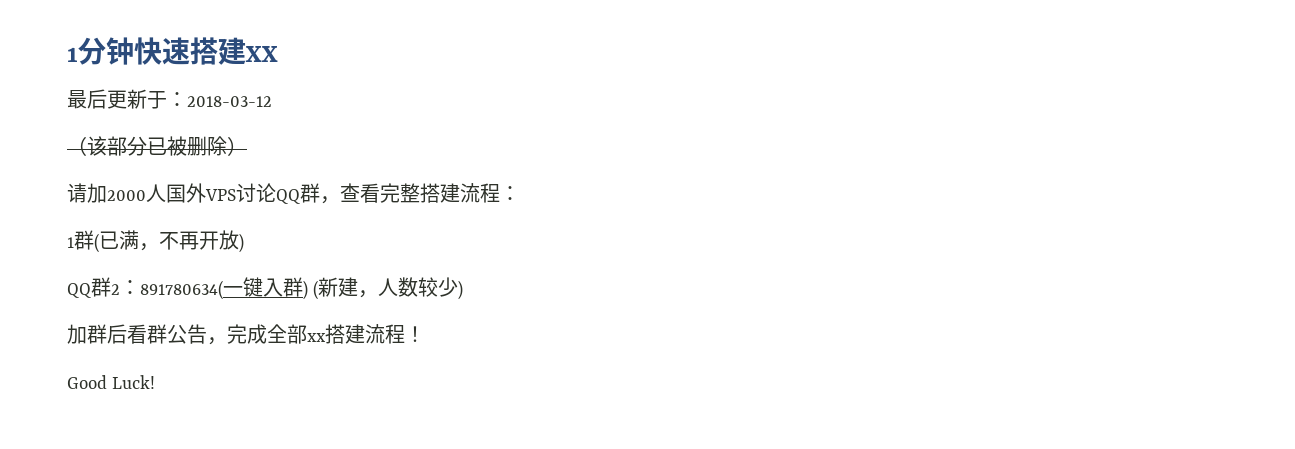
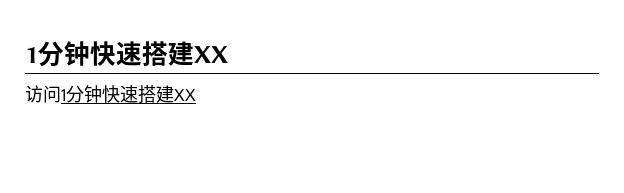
- 最后更新于：2018-03-12
- （该部分已被删除）
- 请加2000人国外VPS讨论QQ群，查看完整搭建流程：
- 1群(已满，不再开放)
- QQ群2：891780634(一键入群) (新建，人数较少)
- 加群后看群公告，完成全部xx搭建流程！
- Good Luck!
+ 访问1分钟快速搭建XX

